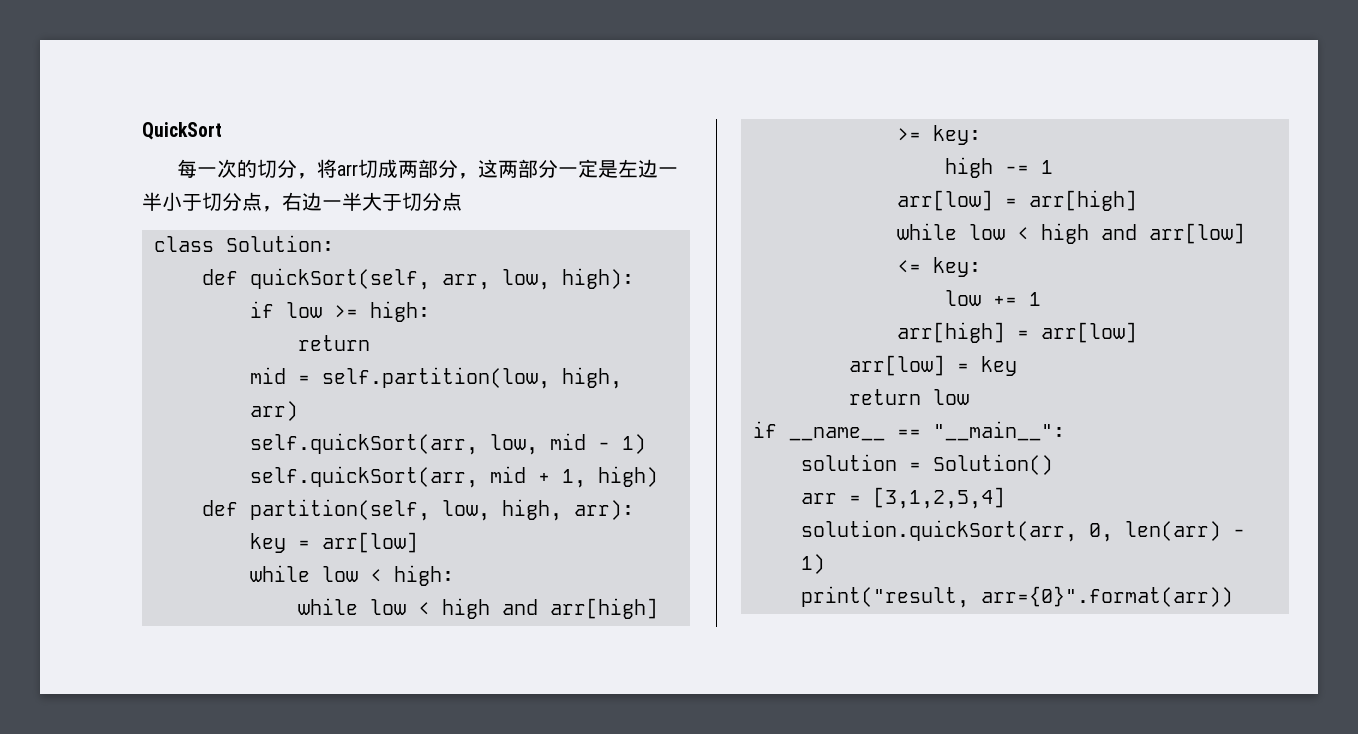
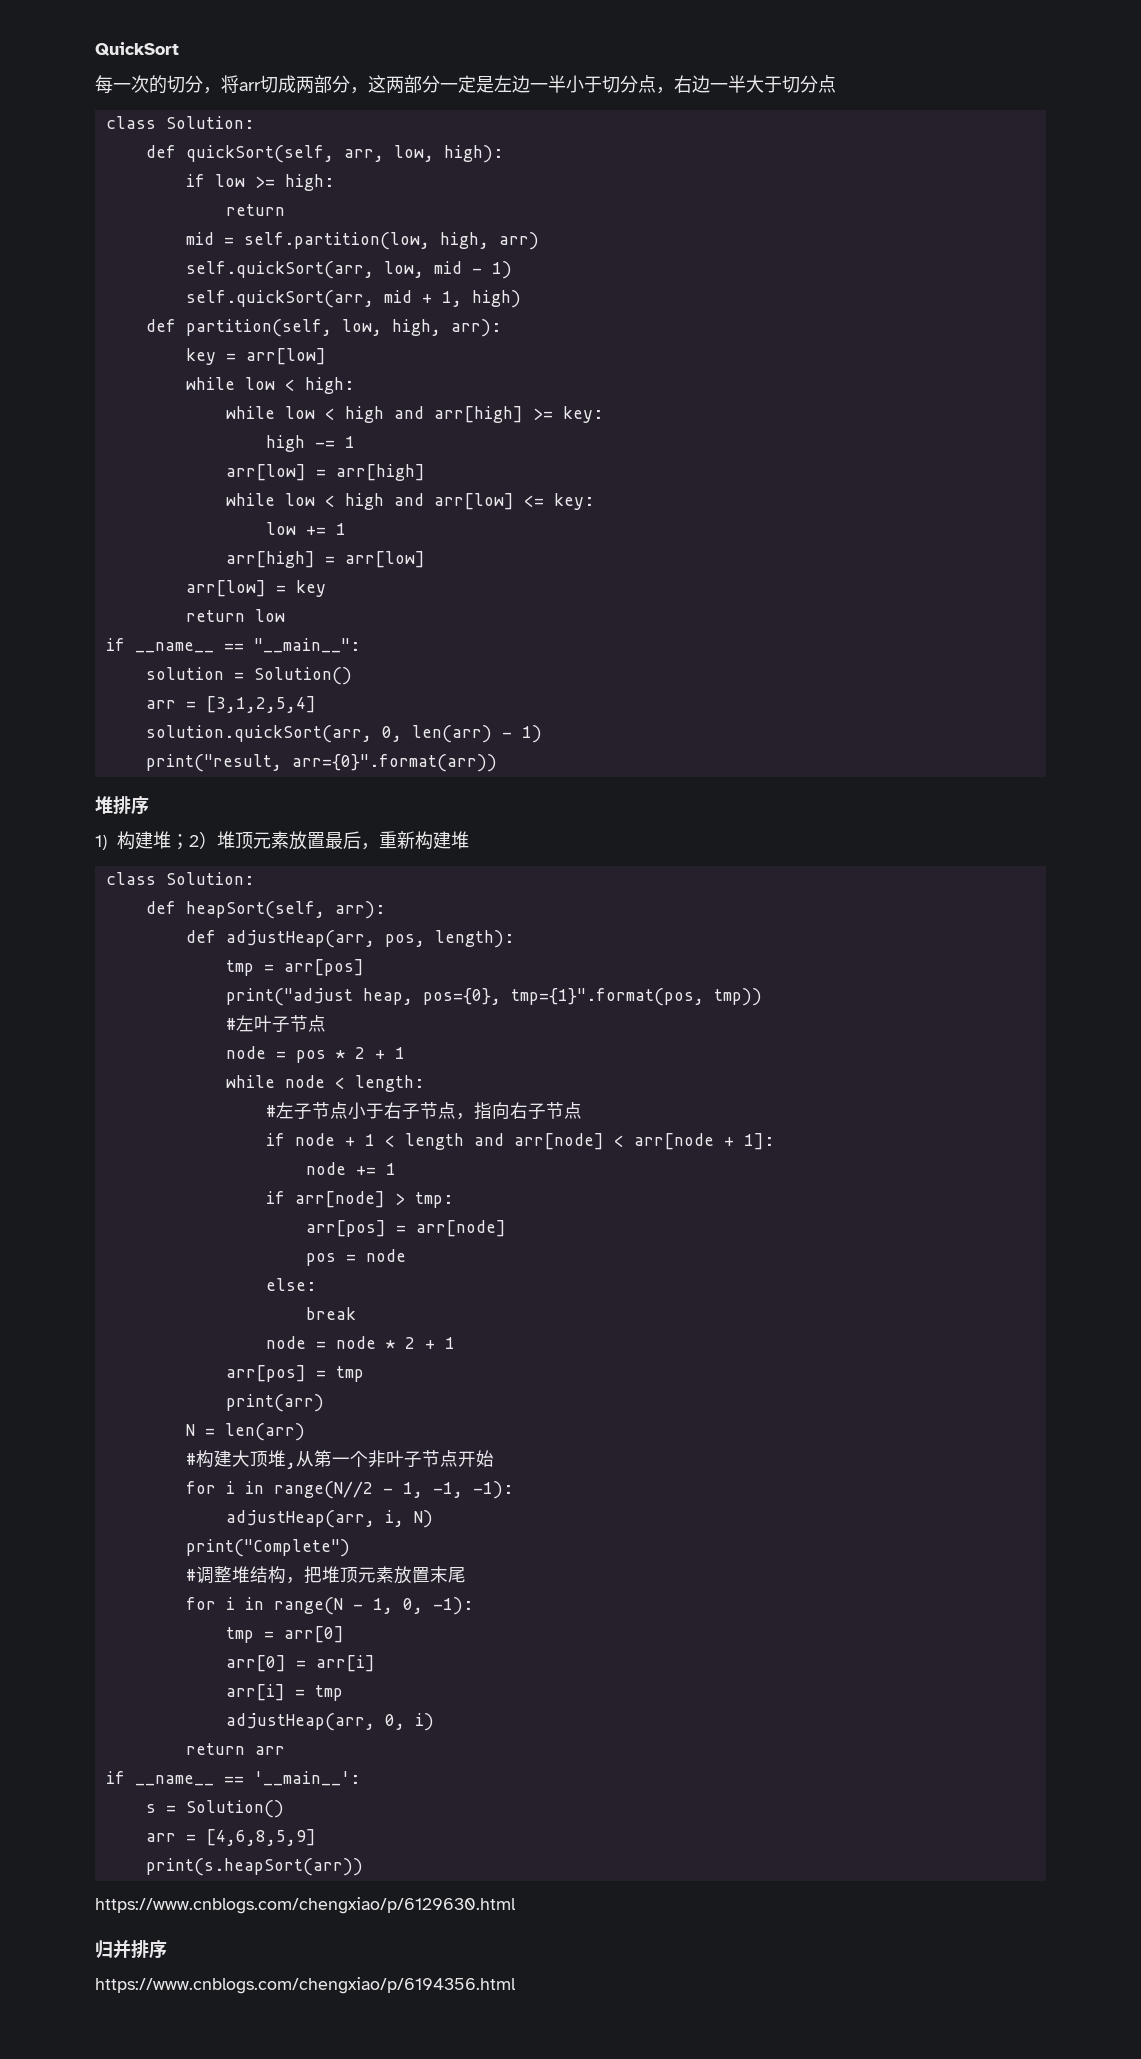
+ 堆排序
+ 1)构建堆；2）堆顶元素放置最后，重新构建堆
+ class Solution:
+ def heapSort(self, arr):
+ def adjustHeap(arr, pos, length):
+ tmp = arr[pos]
+ print("adjust heap, pos={0}, tmp={1}".format(pos, tmp))
+ #左叶子节点
+ node = pos * 2 + 1
+ while node < length:
+ #左子节点小于右子节点，指向右子节点
+ if node + 1 < length and arr[node] < arr[node + 1]:
+ node += 1
+ if arr[node] > tmp:
+ arr[pos] = arr[node]
+ pos = node
+ else:
+ break
+ node = node * 2 + 1
+ arr[pos] = tmp
+ print(arr)
+ N = len(arr)
+ #构建大顶堆,从第一个非叶子节点开始
+ for i in range(N//2 - 1, -1, -1):
+ adjustHeap(arr, i, N)
+ print("Complete")
+ #调整堆结构，把堆顶元素放置末尾
+ for i in range(N - 1, 0, -1):
+ tmp = arr[0]
+ arr[0] = arr[i]
+ arr[i] = tmp
+ adjustHeap(arr, 0, i)
+ return arr
+ if __name__ == '__main__':
+ s = Solution()
+ arr = [4,6,8,5,9]
+ print(s.heapSort(arr))
+ https://www.cnblogs.com/chengxiao/p/6129630.html
+ 归并排序
+ https://www.cnblogs.com/chengxiao/p/6194356.html

